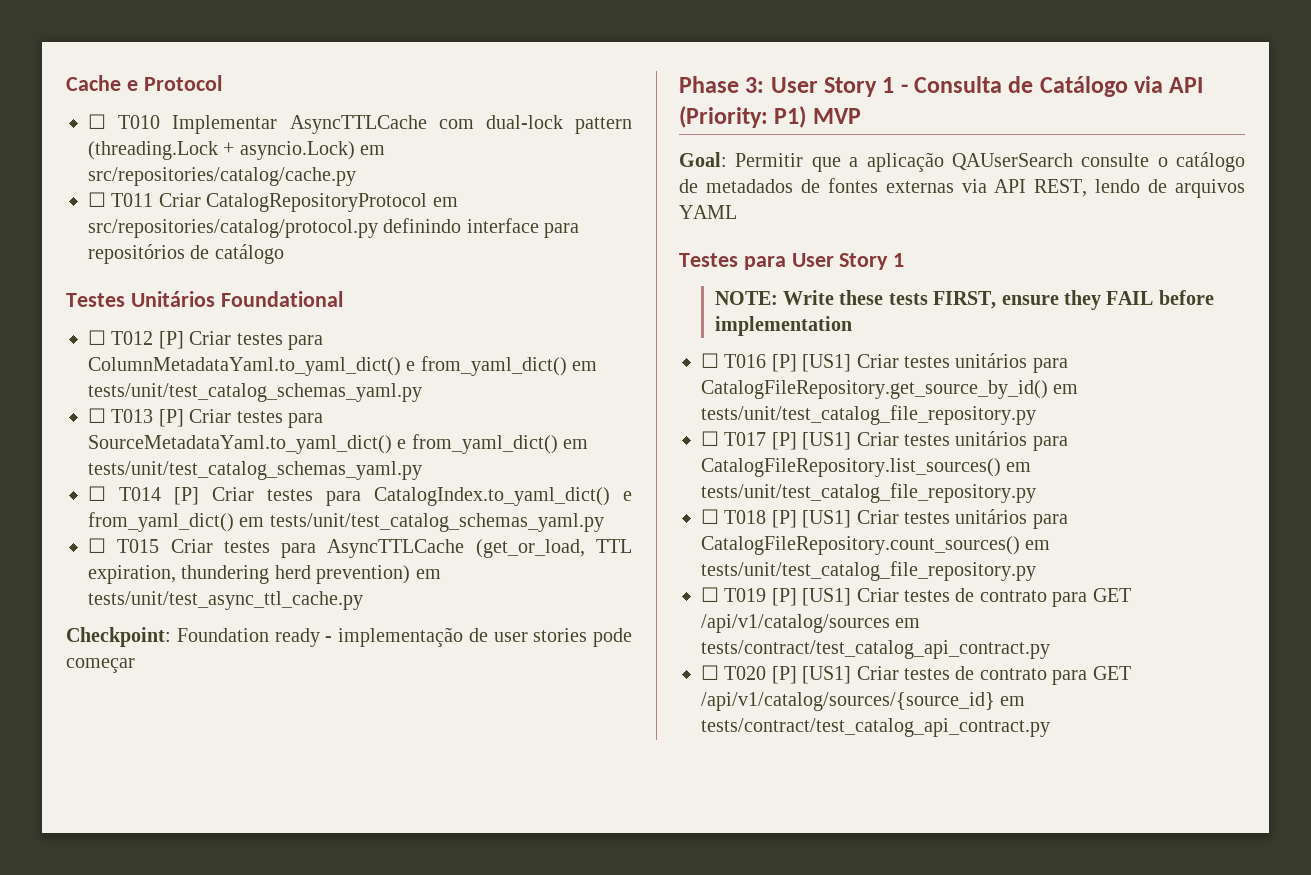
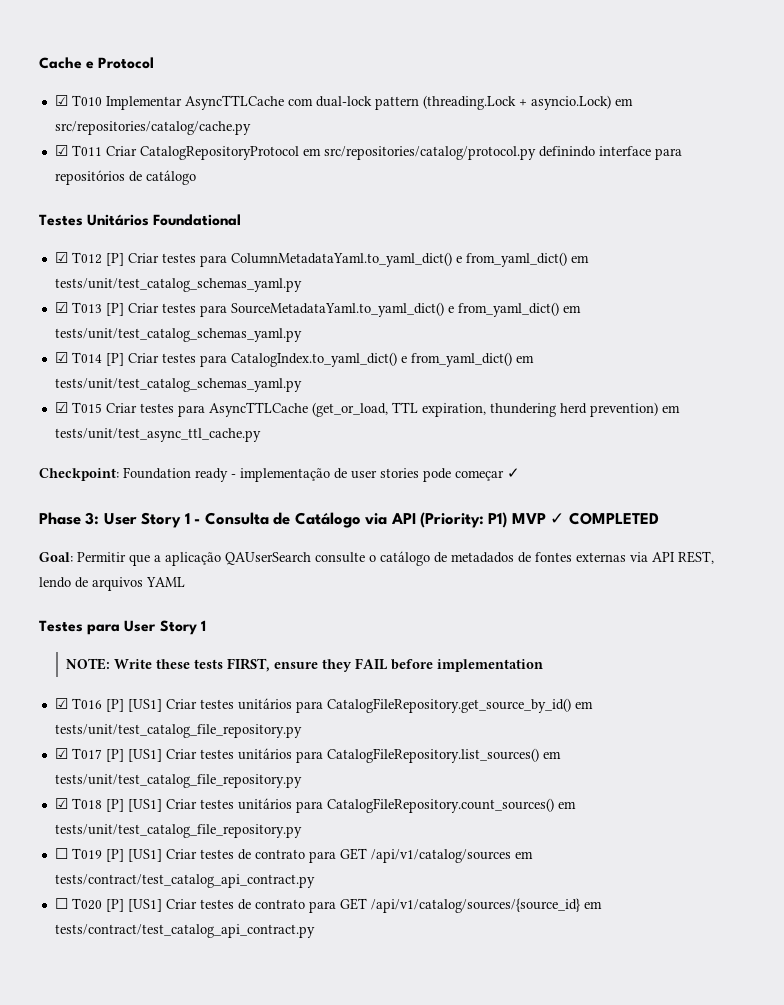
- ☐ T010 Implementar AsyncTTLCache com dual-lock pattern (threading.Lock + asyncio.Lock) em src/repositories/catalog/cache.py
+ ☑ T010 Implementar AsyncTTLCache com dual-lock pattern (threading.Lock + asyncio.Lock) em src/repositories/catalog/cache.py
- ☐ T011 Criar CatalogRepositoryProtocol em src/repositories/catalog/protocol.py definindo interface para repositórios de catálogo
+ ☑ T011 Criar CatalogRepositoryProtocol em src/repositories/catalog/protocol.py definindo interface para repositórios de catálogo
- ☐ T012 [P] Criar testes para ColumnMetadataYaml.to_yaml_dict() e from_yaml_dict() em tests/unit/test_catalog_schemas_yaml.py
+ ☑ T012 [P] Criar testes para ColumnMetadataYaml.to_yaml_dict() e from_yaml_dict() em tests/unit/test_catalog_schemas_yaml.py
- ☐ T013 [P] Criar testes para SourceMetadataYaml.to_yaml_dict() e from_yaml_dict() em tests/unit/test_catalog_schemas_yaml.py
+ ☑ T013 [P] Criar testes para SourceMetadataYaml.to_yaml_dict() e from_yaml_dict() em tests/unit/test_catalog_schemas_yaml.py
- ☐ T014 [P] Criar testes para CatalogIndex.to_yaml_dict() e from_yaml_dict() em tests/unit/test_catalog_schemas_yaml.py
+ ☑ T014 [P] Criar testes para CatalogIndex.to_yaml_dict() e from_yaml_dict() em tests/unit/test_catalog_schemas_yaml.py
- ☐ T015 Criar testes para AsyncTTLCache (get_or_load, TTL expiration, thundering herd prevention) em tests/unit/test_async_ttl_cache.py
+ ☑ T015 Criar testes para AsyncTTLCache (get_or_load, TTL expiration, thundering herd prevention) em tests/unit/test_async_ttl_cache.py
- Checkpoint: Foundation ready - implementação de user stories pode começar
+ Checkpoint: Foundation ready - implementação de user stories pode começar ✓
- Phase 3: User Story 1 - Consulta de Catálogo via API (Priority: P1) MVP
+ Phase 3: User Story 1 - Consulta de Catálogo via API (Priority: P1) MVP ✓ COMPLETED
- ☐ T016 [P] [US1] Criar testes unitários para CatalogFileRepository.get_source_by_id() em tests/unit/test_catalog_file_repository.py
+ ☑ T016 [P] [US1] Criar testes unitários para CatalogFileRepository.get_source_by_id() em tests/unit/test_catalog_file_repository.py
- ☐ T017 [P] [US1] Criar testes unitários para CatalogFileRepository.list_sources() em tests/unit/test_catalog_file_repository.py
+ ☑ T017 [P] [US1] Criar testes unitários para CatalogFileRepository.list_sources() em tests/unit/test_catalog_file_repository.py
- ☐ T018 [P] [US1] Criar testes unitários para CatalogFileRepository.count_sources() em tests/unit/test_catalog_file_repository.py
+ ☑ T018 [P] [US1] Criar testes unitários para CatalogFileRepository.count_sources() em tests/unit/test_catalog_file_repository.py

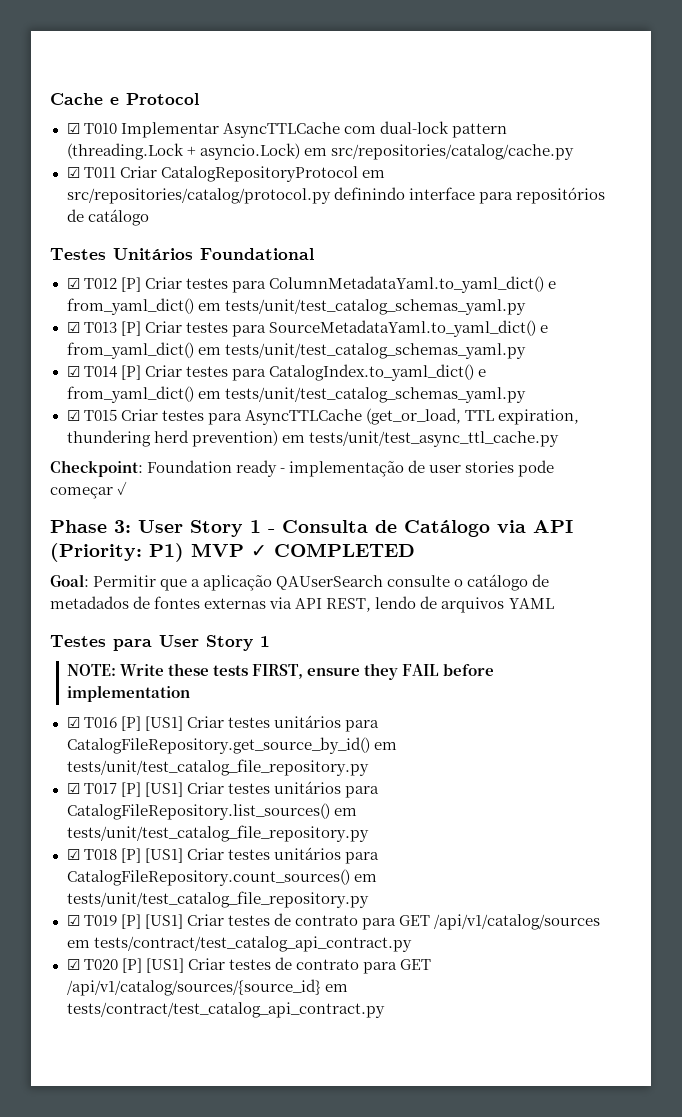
- ☐ T019 [P] [US1] Criar testes de contrato para GET /api/v1/catalog/sources em tests/contract/test_catalog_api_contract.py
+ ☑ T019 [P] [US1] Criar testes de contrato para GET /api/v1/catalog/sources em tests/contract/test_catalog_api_contract.py
- ☐ T020 [P] [US1] Criar testes de contrato para GET /api/v1/catalog/sources/{source_id} em tests/contract/test_catalog_api_contract.py
+ ☑ T020 [P] [US1] Criar testes de contrato para GET /api/v1/catalog/sources/{source_id} em tests/contract/test_catalog_api_contract.py

